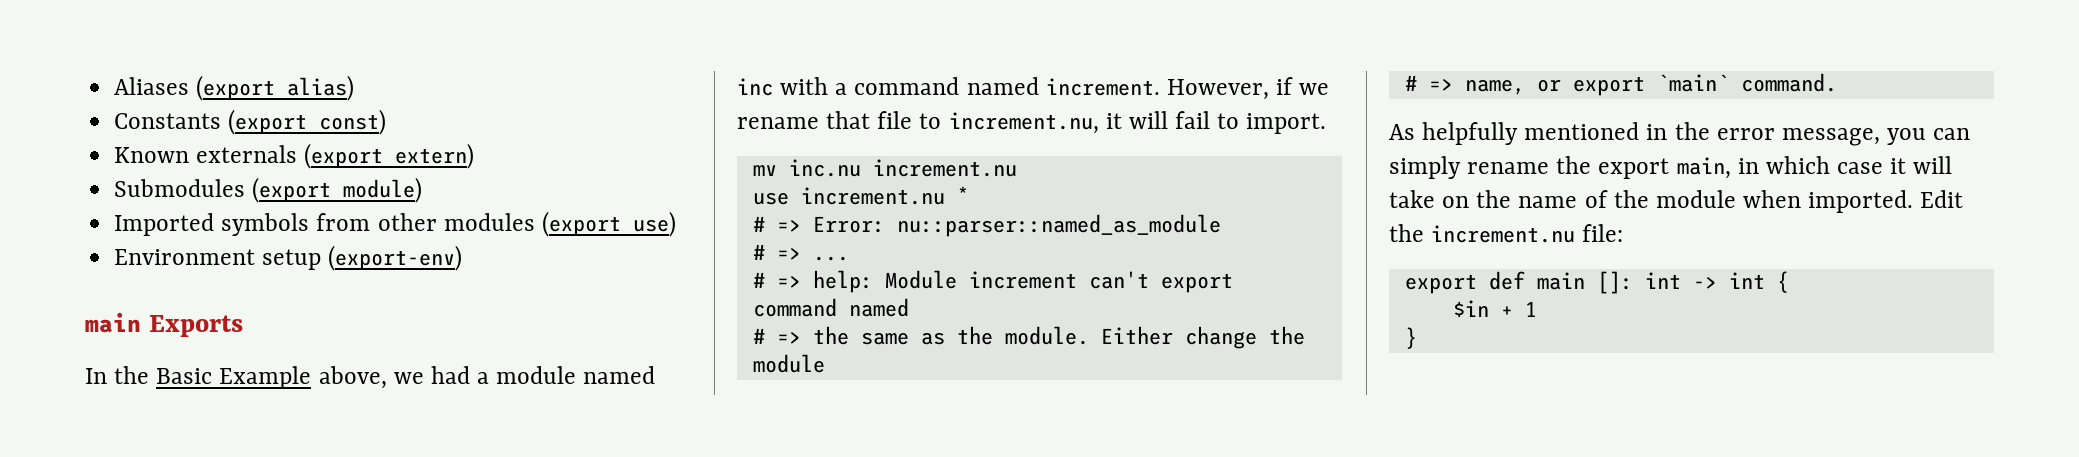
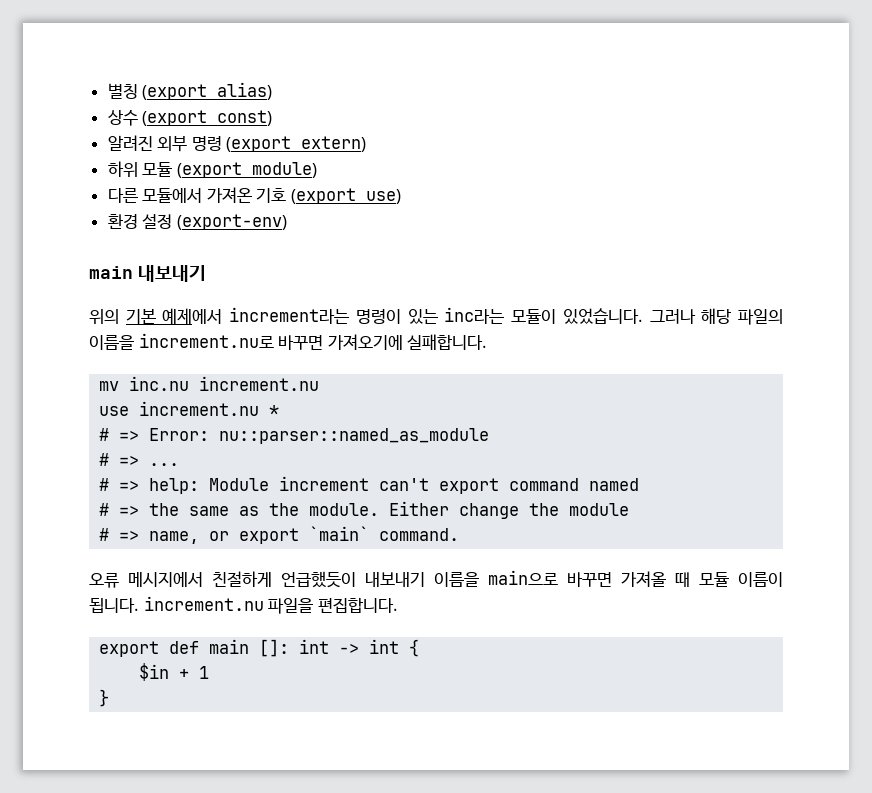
- Aliases (export alias)
+ 별칭 (export alias)
- Constants (export const)
+ 상수 (export const)
- Known externals (export extern)
+ 알려진 외부 명령 (export extern)
- Submodules (export module)
+ 하위 모듈 (export module)
- Imported symbols from other modules (export use)
+ 다른 모듈에서 가져온 기호 (export use)
- Environment setup (export-env)
+ 환경 설정 (export-env)
- main Exports
- In the Basic Example above, we had a module named inc with a command named increment. However, if we rename that file to increment.nu, it will fail to import.
+ main 내보내기
+ 위의 기본 예제에서 increment라는 명령이 있는 inc라는 모듈이 있었습니다. 그러나 해당 파일의 이름을 increment.nu로 바꾸면 가져오기에 실패합니다.
- As helpfully mentioned in the error message, you can simply rename the export main, in which case it will take on the name of the module when imported. Edit the increment.nu file:
+ 오류 메시지에서 친절하게 언급했듯이 내보내기 이름을 main으로 바꾸면 가져올 때 모듈 이름이 됩니다. increment.nu 파일을 편집합니다.

